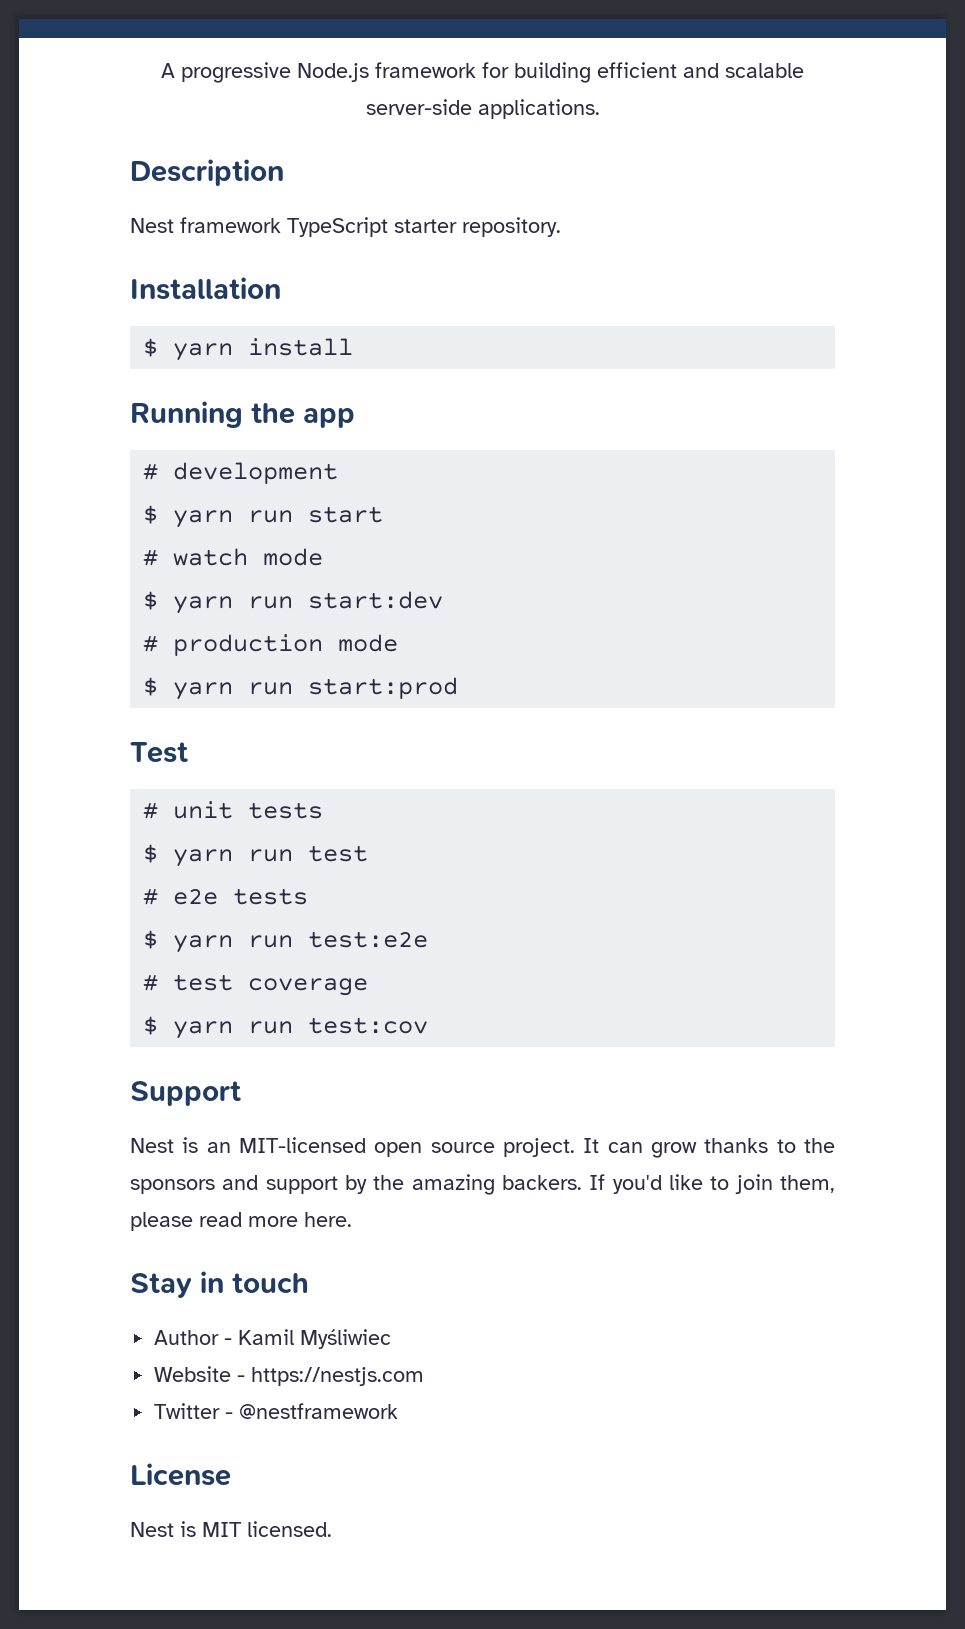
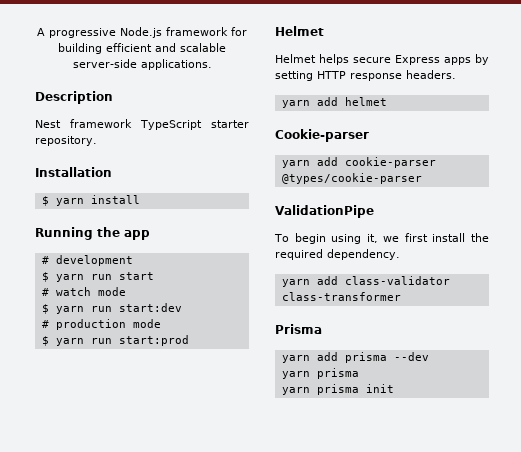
  $ yarn run start:prod
- Test
- # unit tests
- $ yarn run test
- # e2e tests
- $ yarn run test:e2e
- # test coverage
- $ yarn run test:cov
- Support
- Nest is an MIT-licensed open source project. It can grow thanks to the sponsors and support by the amazing backers. If you'd like to join them, please read more here.
- Stay in touch
- Author - Kamil Myśliwiec
- Website - https://nestjs.com
- Twitter - @nestframework
- License
- Nest is MIT licensed.
+ Helmet
+ Helmet helps secure Express apps by setting HTTP response headers.
+ yarn add helmet
+ Cookie-parser
+ yarn add cookie-parser @types/cookie-parser
+ ValidationPipe
+ To begin using it, we first install the required dependency.
+ yarn add class-validator class-transformer
+ Prisma
+ yarn add prisma --dev
+ yarn prisma
+ yarn prisma init

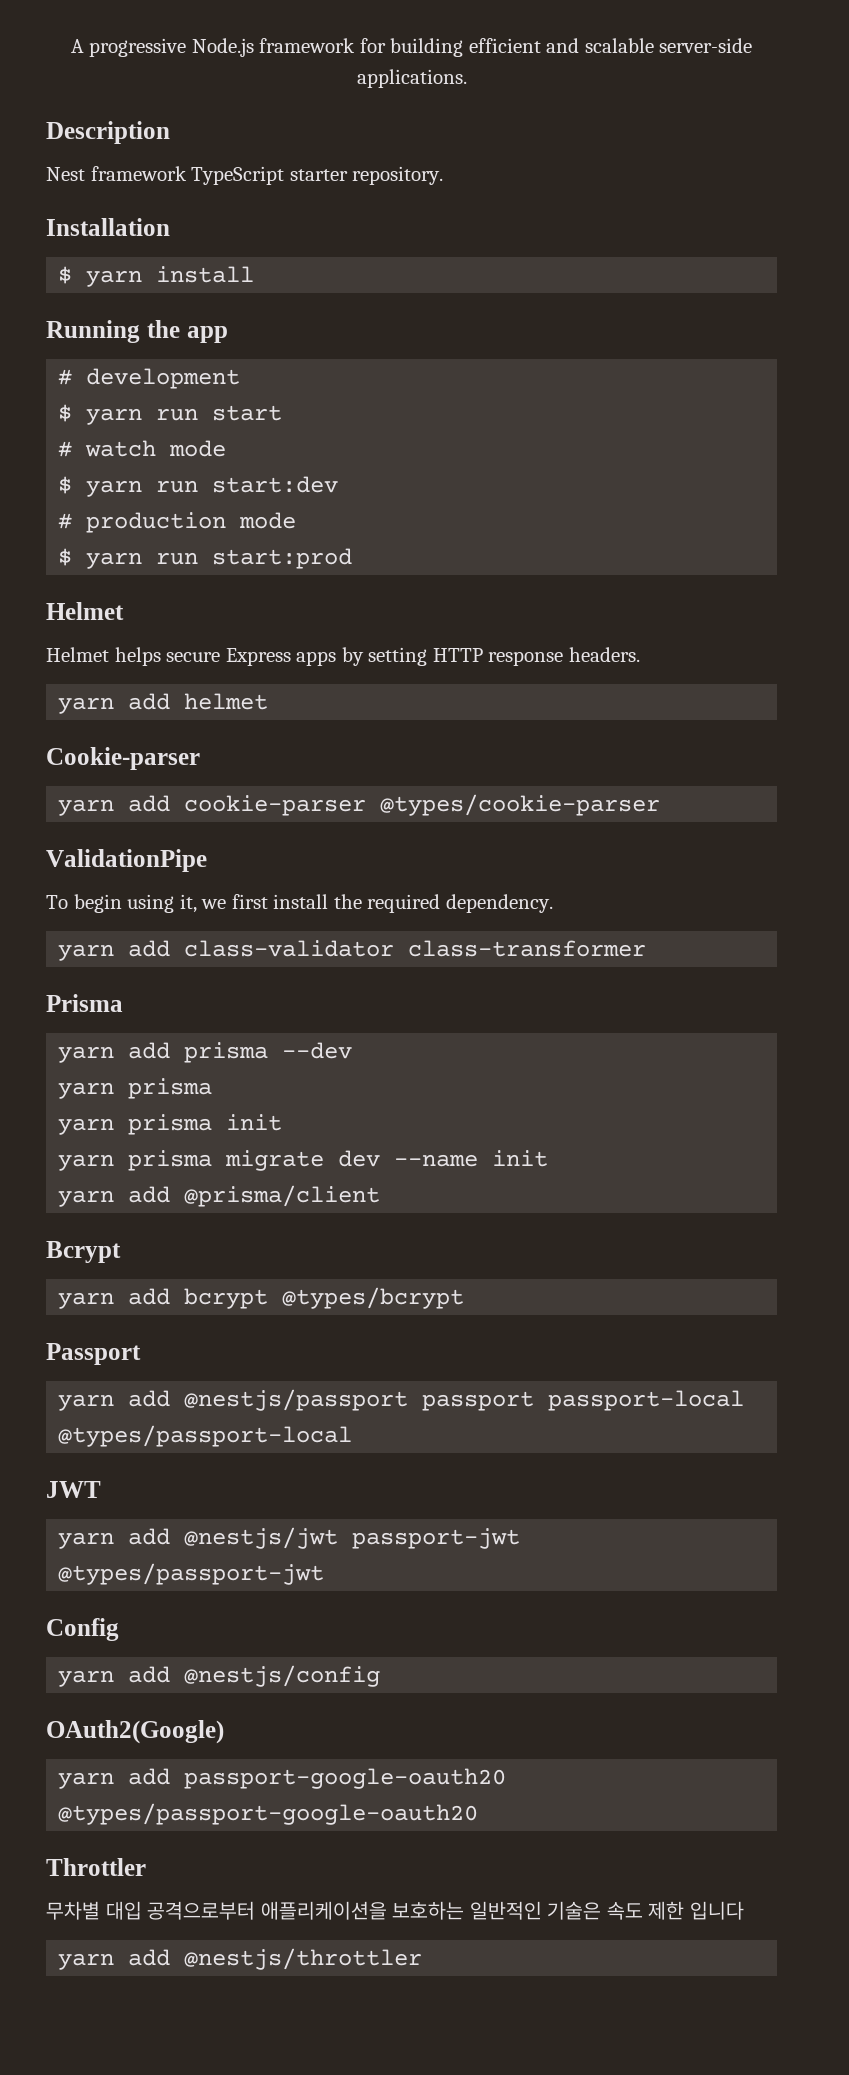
+ yarn prisma migrate dev --name init
+ yarn add @prisma/client
+ Bcrypt
+ yarn add bcrypt @types/bcrypt
+ Passport
+ yarn add @nestjs/passport passport passport-local @types/passport-local
+ JWT
+ yarn add @nestjs/jwt passport-jwt @types/passport-jwt
+ Config
+ yarn add @nestjs/config
+ OAuth2(Google)
+ yarn add passport-google-oauth20 @types/passport-google-oauth20
+ Throttler
+ 무차별 대입 공격으로부터 애플리케이션을 보호하는 일반적인 기술은 속도 제한 입니다
+ yarn add @nestjs/throttler

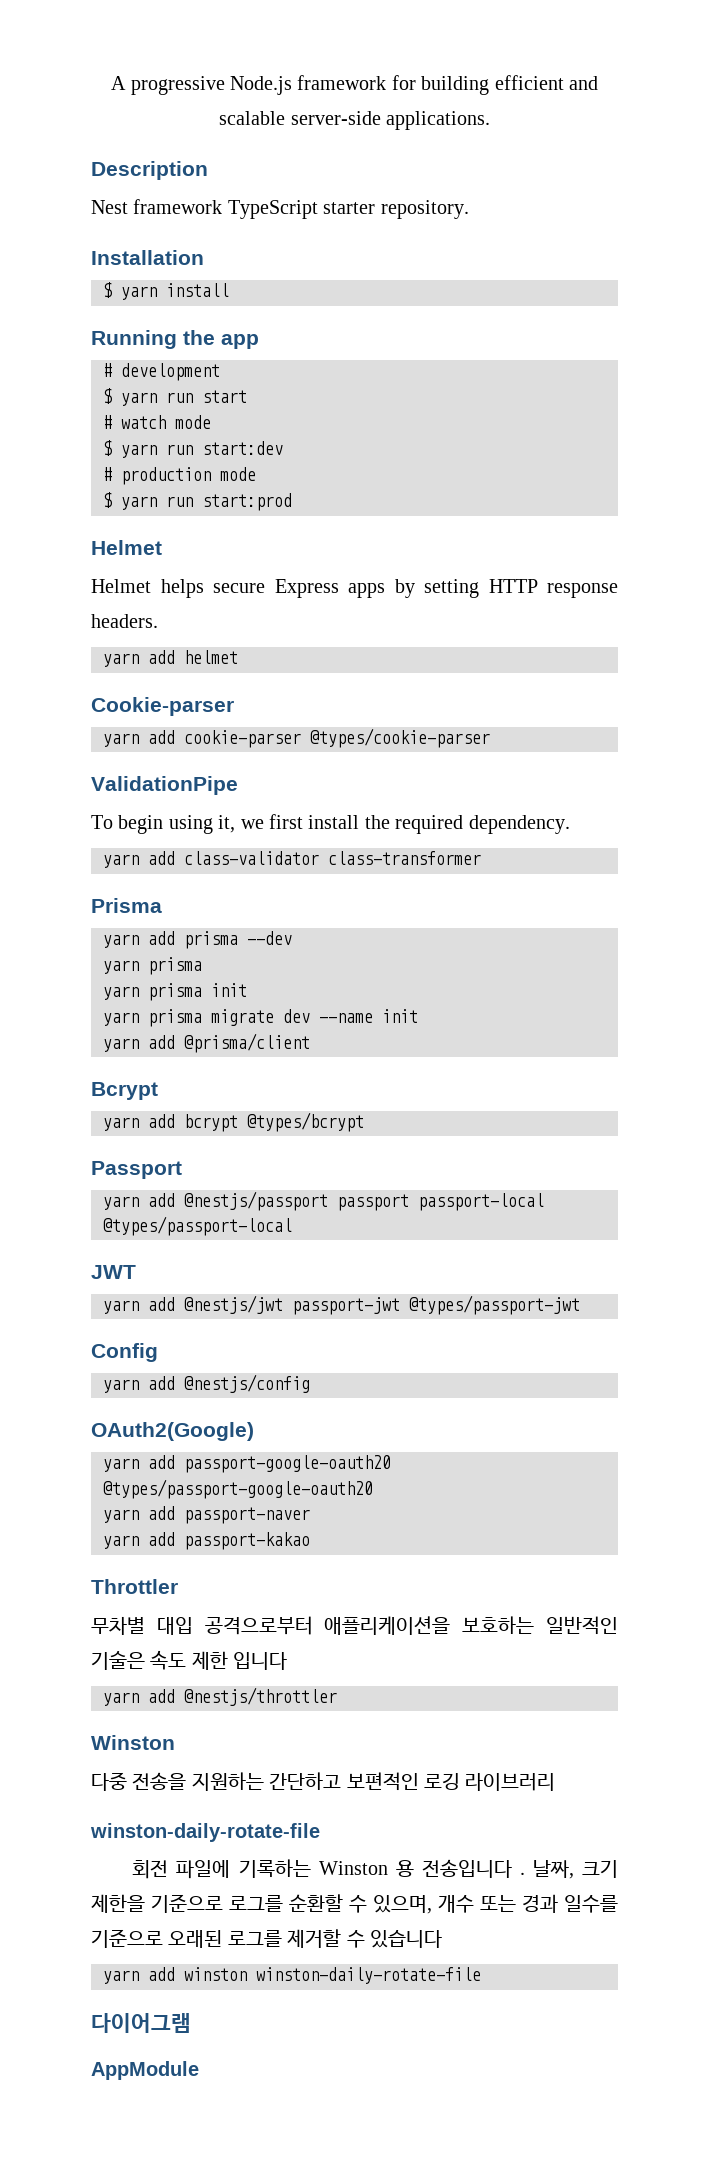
+ yarn add passport-naver
+ yarn add passport-kakao
  yarn add @nestjs/throttler
+ Winston
+ 다중 전송을 지원하는 간단하고 보편적인 로깅 라이브러리
+ winston-daily-rotate-file
+ 회전 파일에 기록하는 Winston 용 전송입니다 . 날짜, 크기 제한을 기준으로 로그를 순환할 수 있으며, 개수 또는 경과 일수를 기준으로 오래된 로그를 제거할 수 있습니다
+ yarn add winston winston-daily-rotate-file
+ 다이어그램
+ AppModule

